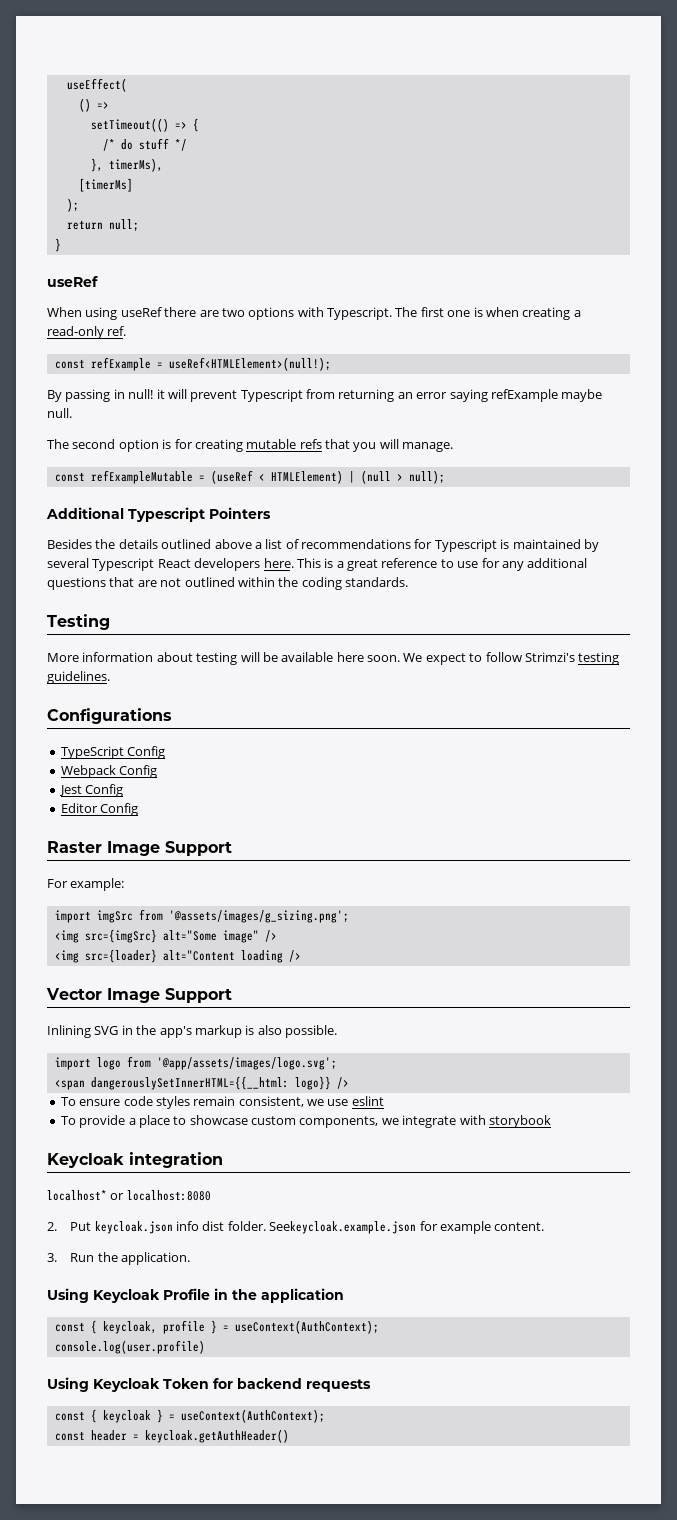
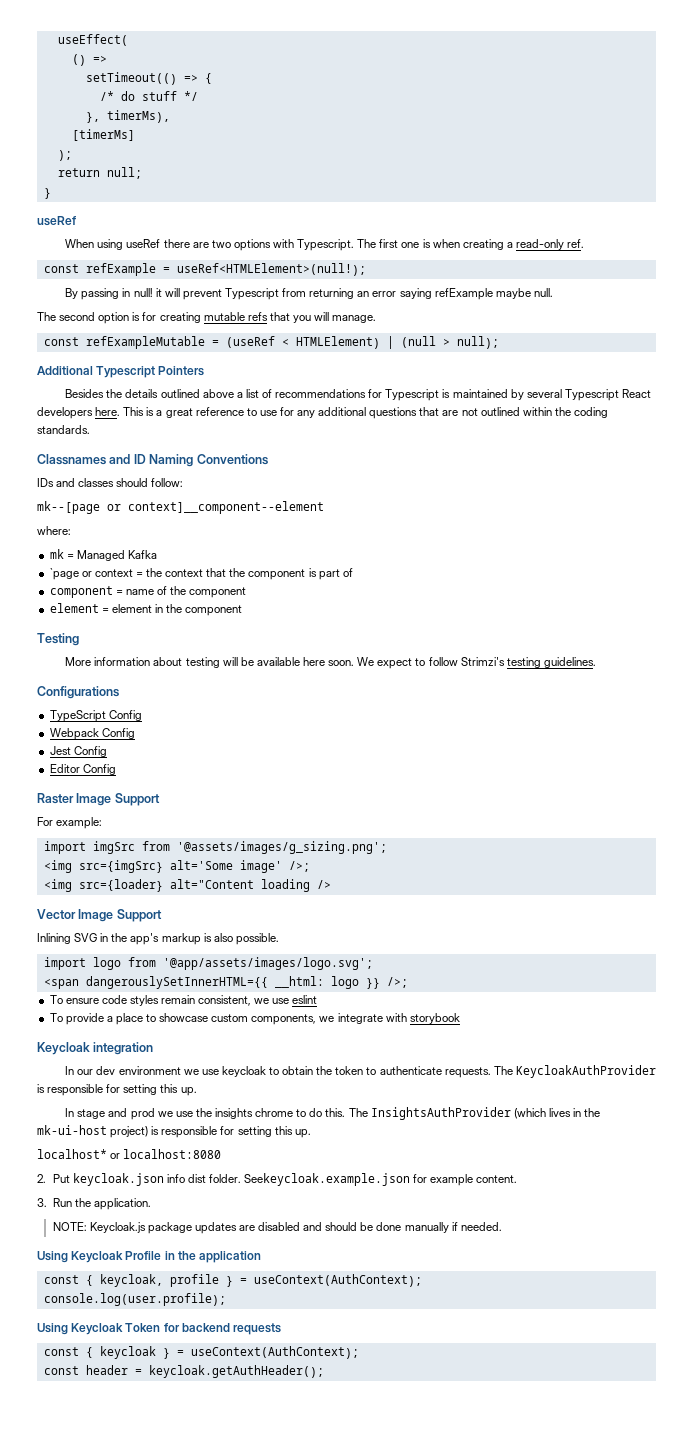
+ Classnames and ID Naming Conventions
+ IDs and classes should follow:
+ mk--[page or context]__component--element
+ where:
+ mk = Managed Kafka
+ `page or context = the context that the component is part of
+ component = name of the component
+ element = element in the component
- <img src={imgSrc} alt="Some image" />
+ <img src={imgSrc} alt='Some image' />;
- <span dangerouslySetInnerHTML={{__html: logo}} />
+ <span dangerouslySetInnerHTML={{ __html: logo }} />;
+ In our dev environment we use keycloak to obtain the token to authenticate requests. The KeycloakAuthProvider is responsible for setting this up.
+ In stage and prod we use the insights chrome to do this. The InsightsAuthProvider (which lives in the mk-ui-host project) is responsible for setting this up.
+ NOTE: Keycloak.js package updates are disabled and should be done manually if needed.
- console.log(user.profile)
+ console.log(user.profile);
- const header = keycloak.getAuthHeader()
+ const header = keycloak.getAuthHeader();

